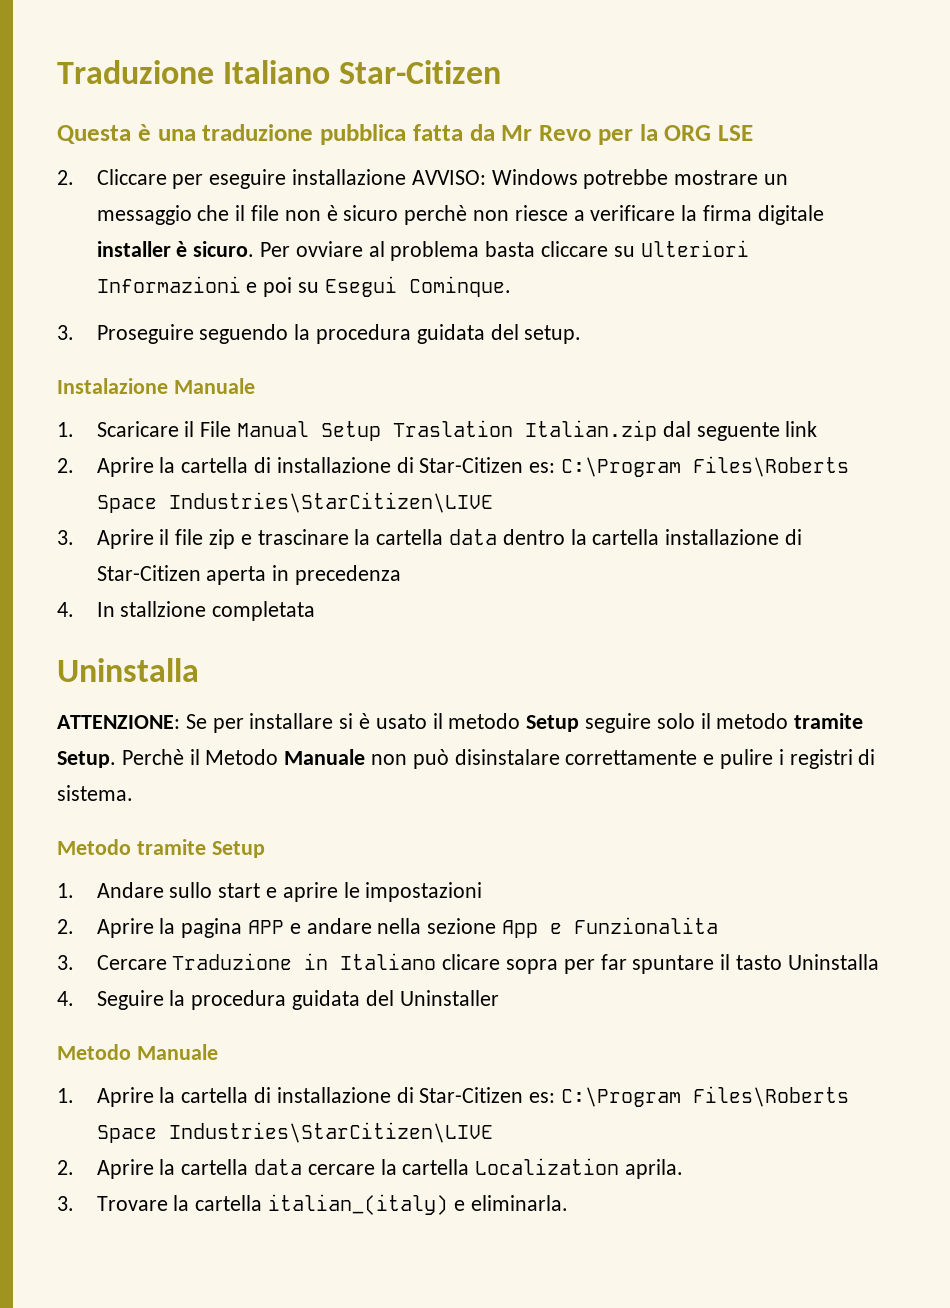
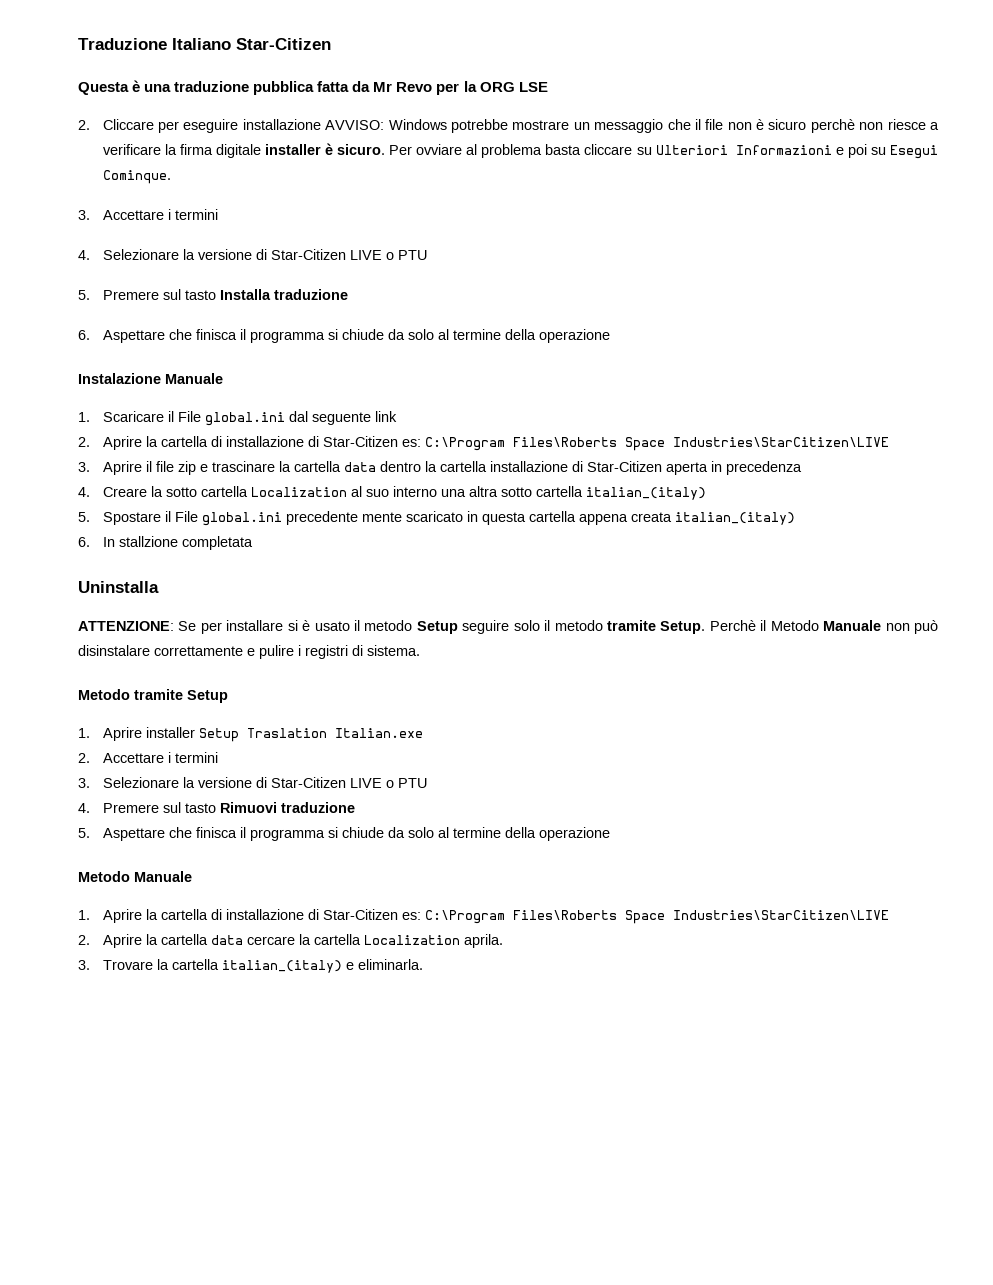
- 3. Proseguire seguendo la procedura guidata del setup.
+ 3. Accettare i termini
+ 4. Selezionare la versione di Star-Citizen LIVE o PTU
+ 5. Premere sul tasto Installa traduzione
+ 6. Aspettare che finisca il programma si chiude da solo al termine della operazione
- 1. Scaricare il File Manual Setup Traslation Italian.zip dal seguente link
+ 1. Scaricare il File global.ini dal seguente link
- 4. In stallzione completata
+ 4. Creare la sotto cartella Localization al suo interno una altra sotto cartella italian_(italy)
+ 5. Spostare il File global.ini precedente mente scaricato in questa cartella appena creata italian_(italy)
+ 6. In stallzione completata
- 1. Andare sullo start e aprire le impostazioni
- 2. Aprire la pagina APP e andare nella sezione App e Funzionalita
- 3. Cercare Traduzione in Italiano clicare sopra per far spuntare il tasto Uninstalla
- 4. Seguire la procedura guidata del Uninstaller
+ 1. Aprire installer Setup Traslation Italian.exe
+ 2. Accettare i termini
+ 3. Selezionare la versione di Star-Citizen LIVE o PTU
+ 4. Premere sul tasto Rimuovi traduzione
+ 5. Aspettare che finisca il programma si chiude da solo al termine della operazione

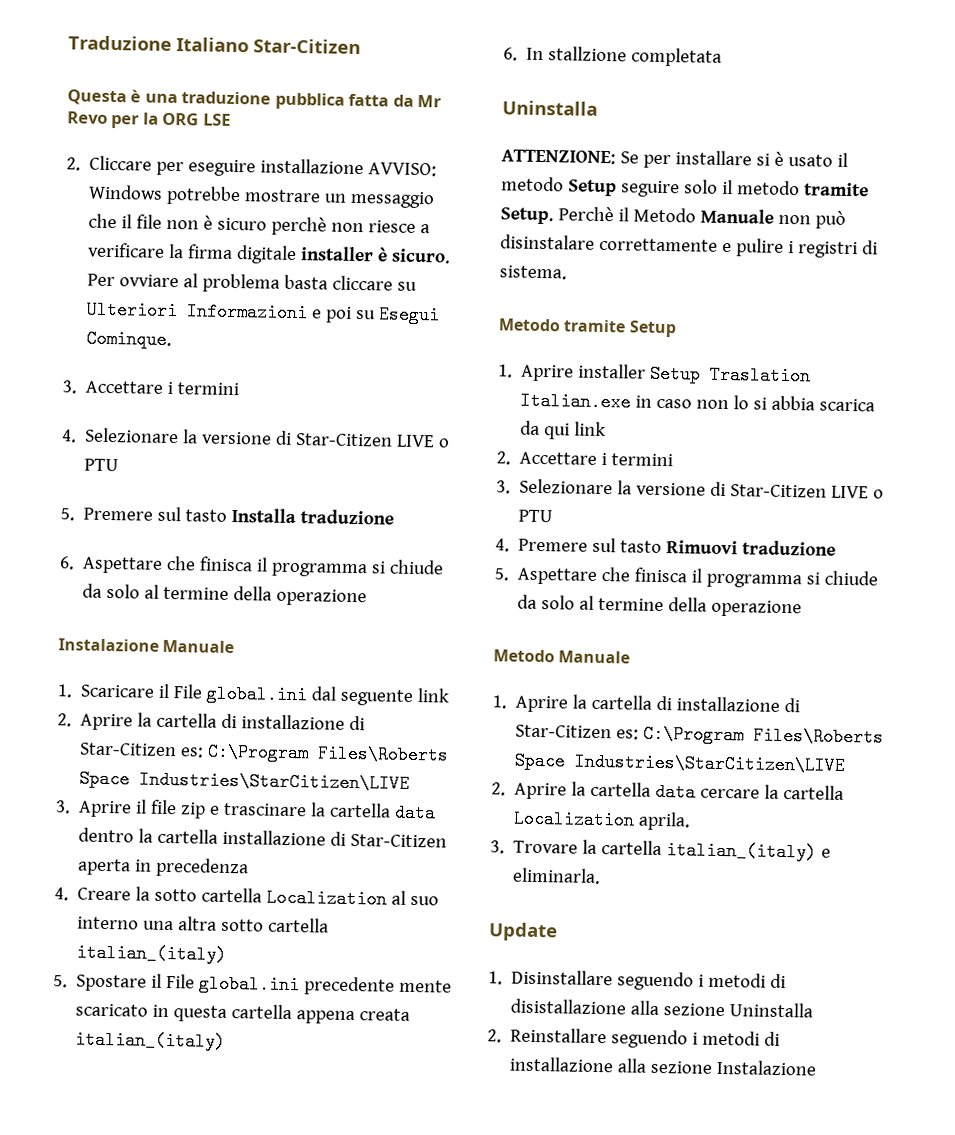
- 1. Aprire installer Setup Traslation Italian.exe
+ 1. Aprire installer Setup Traslation Italian.exe in caso non lo si abbia scarica da qui link
+ Update
+ 1. Disinstallare seguendo i metodi di disistallazione alla sezione Uninstalla
+ 2. Reinstallare seguendo i metodi di installazione alla sezione Instalazione

